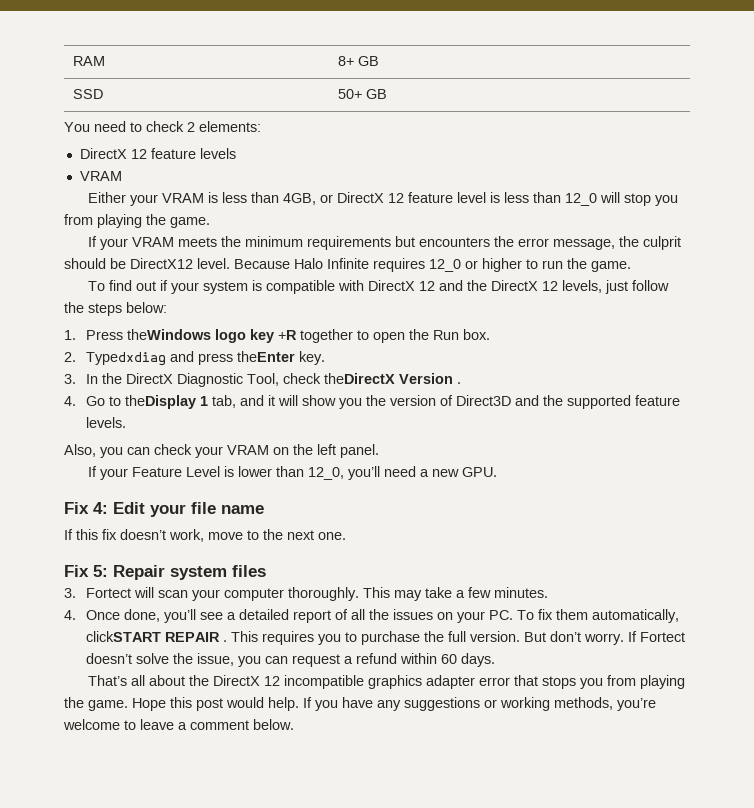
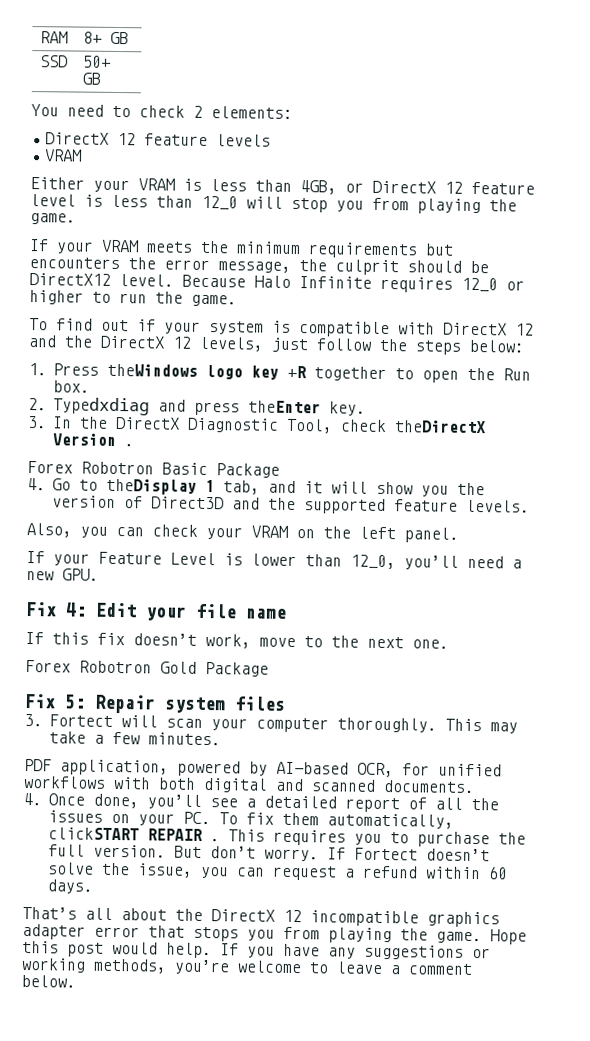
+ Forex Robotron Basic Package
+ Forex Robotron Gold Package
+ PDF application, powered by AI-based OCR, for unified workflows with both digital and scanned documents.

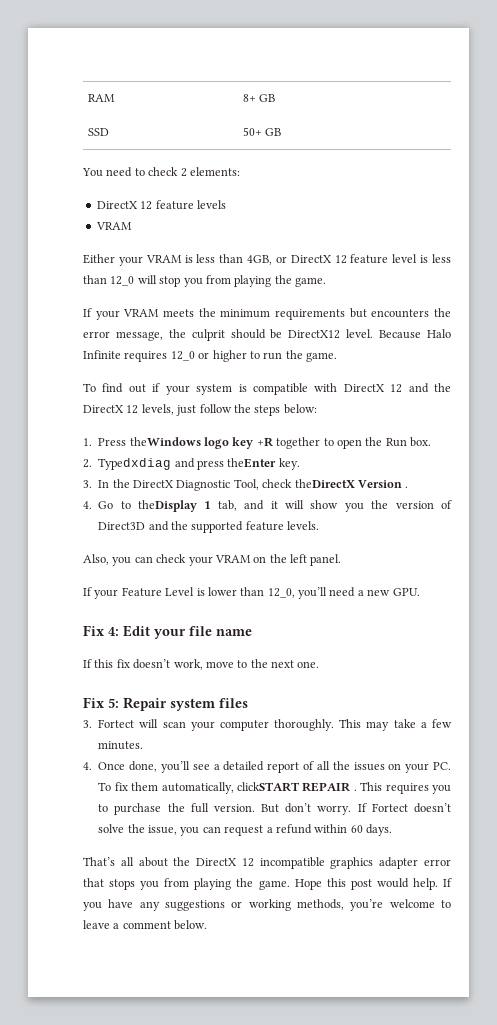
- Forex Robotron Basic Package
- Forex Robotron Gold Package
- PDF application, powered by AI-based OCR, for unified workflows with both digital and scanned documents.

